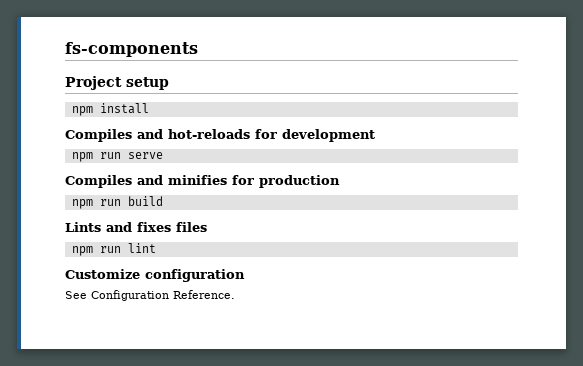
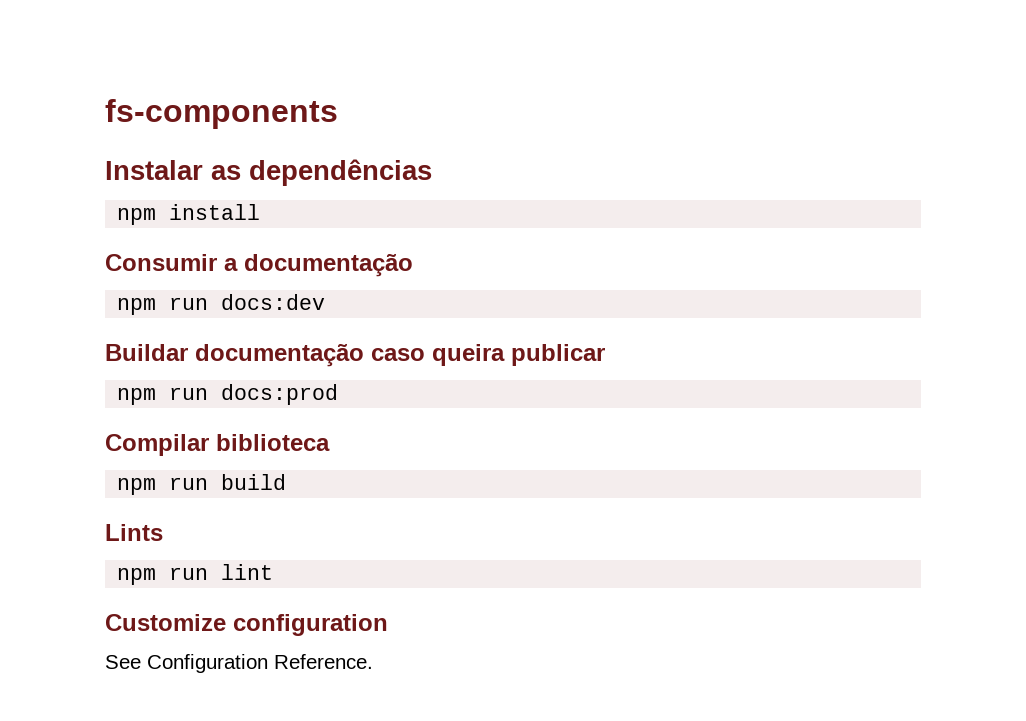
- Project setup
+ Instalar as dependências
- Compiles and hot-reloads for development
- npm run serve
- Compiles and minifies for production
+ Consumir a documentação
+ npm run docs:dev
+ Buildar documentação caso queira publicar
+ npm run docs:prod
+ Compilar biblioteca
- Lints and fixes files
+ Lints

